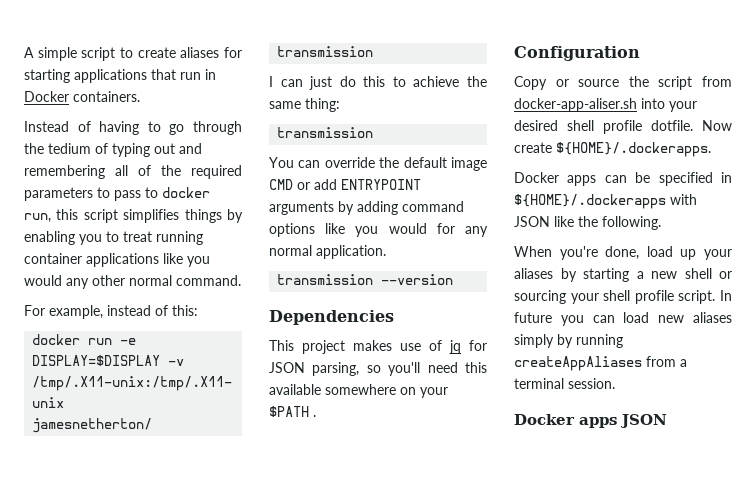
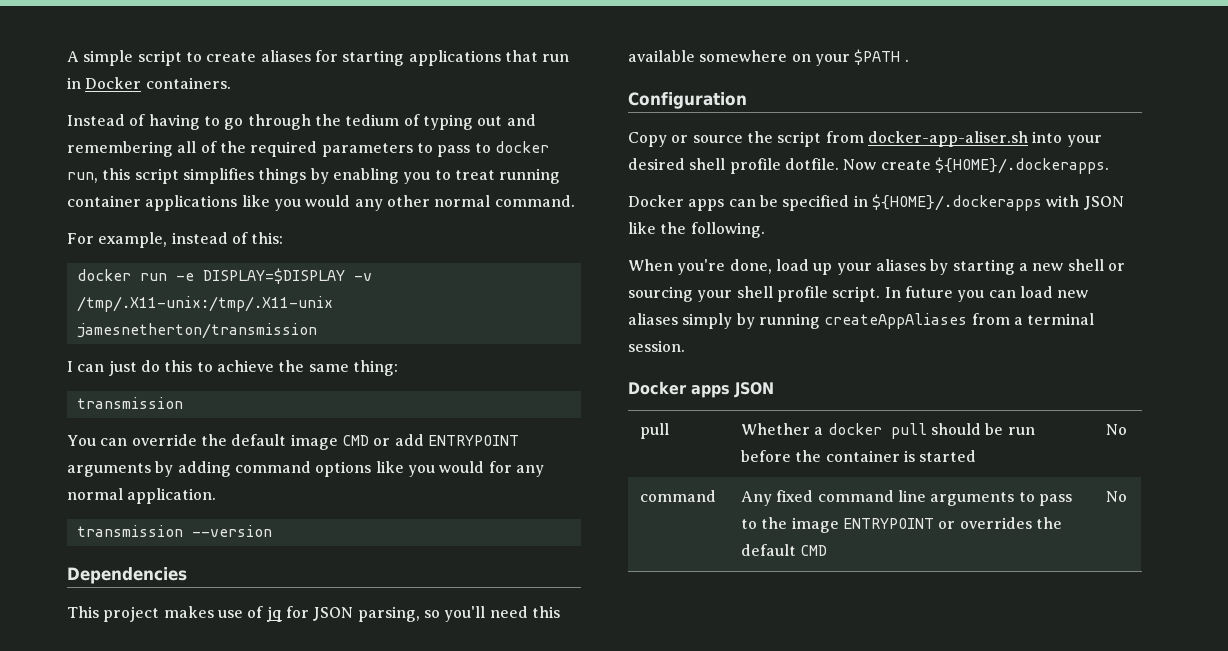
+ pull | Whether a docker pull should be run before the container is started | No
+ command | Any fixed command line arguments to pass to the image ENTRYPOINT or overrides the default CMD | No

